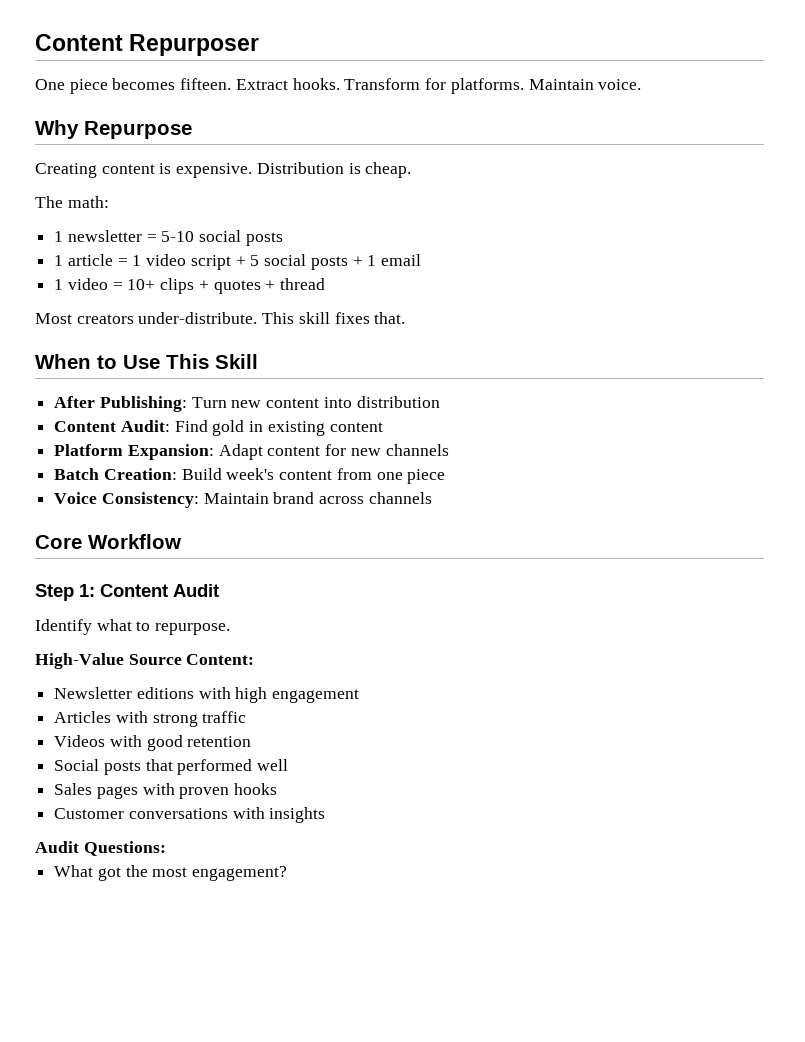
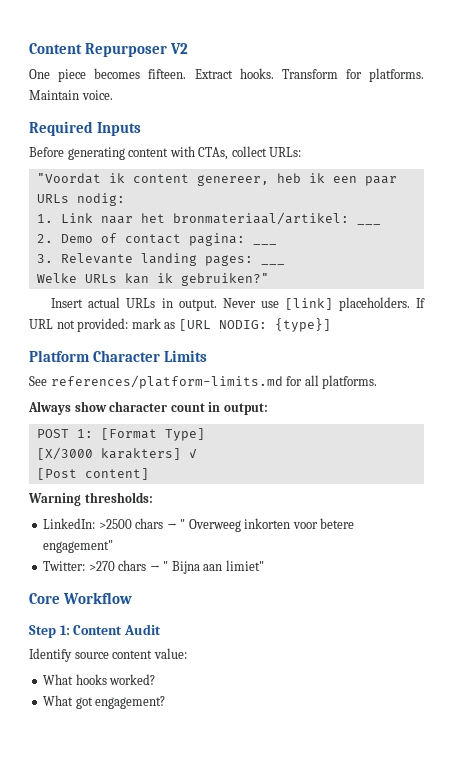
- Content Repurposer
+ Content Repurposer V2
- Why Repurpose
- Creating content is expensive. Distribution is cheap.
- The math:
- 1 newsletter = 5-10 social posts
- 1 article = 1 video script + 5 social posts + 1 email
- 1 video = 10+ clips + quotes + thread
- Most creators under-distribute. This skill fixes that.
- When to Use This Skill
- After Publishing: Turn new content into distribution
- Content Audit: Find gold in existing content
- Platform Expansion: Adapt content for new channels
- Batch Creation: Build week's content from one piece
- Voice Consistency: Maintain brand across channels
+ Required Inputs
+ Before generating content with CTAs, collect URLs:
+ "Voordat ik content genereer, heb ik een paar URLs nodig:
+ 1. Link naar het bronmateriaal/artikel: ___
+ 2. Demo of contact pagina: ___
+ 3. Relevante landing pages: ___
+ Welke URLs kan ik gebruiken?"
+ Insert actual URLs in output. Never use [link] placeholders. If URL not provided: mark as [URL NODIG: {type}]
+ Platform Character Limits
+ See references/platform-limits.md for all platforms.
+ Always show character count in output:
+ POST 1: [Format Type]
+ [X/3000 karakters] ✓
+ [Post content]
+ Warning thresholds:
+ LinkedIn: >2500 chars → " Overweeg inkorten voor betere engagement"
+ Twitter: >270 chars → " Bijna aan limiet"
- Identify what to repurpose.
- High-Value Source Content:
- Newsletter editions with high engagement
- Articles with strong traffic
- Videos with good retention
- Social posts that performed well
- Sales pages with proven hooks
- Customer conversations with insights
- Audit Questions:
+ Identify source content value:
+ What hooks worked?
- What got the most engagement?
+ What got engagement?

